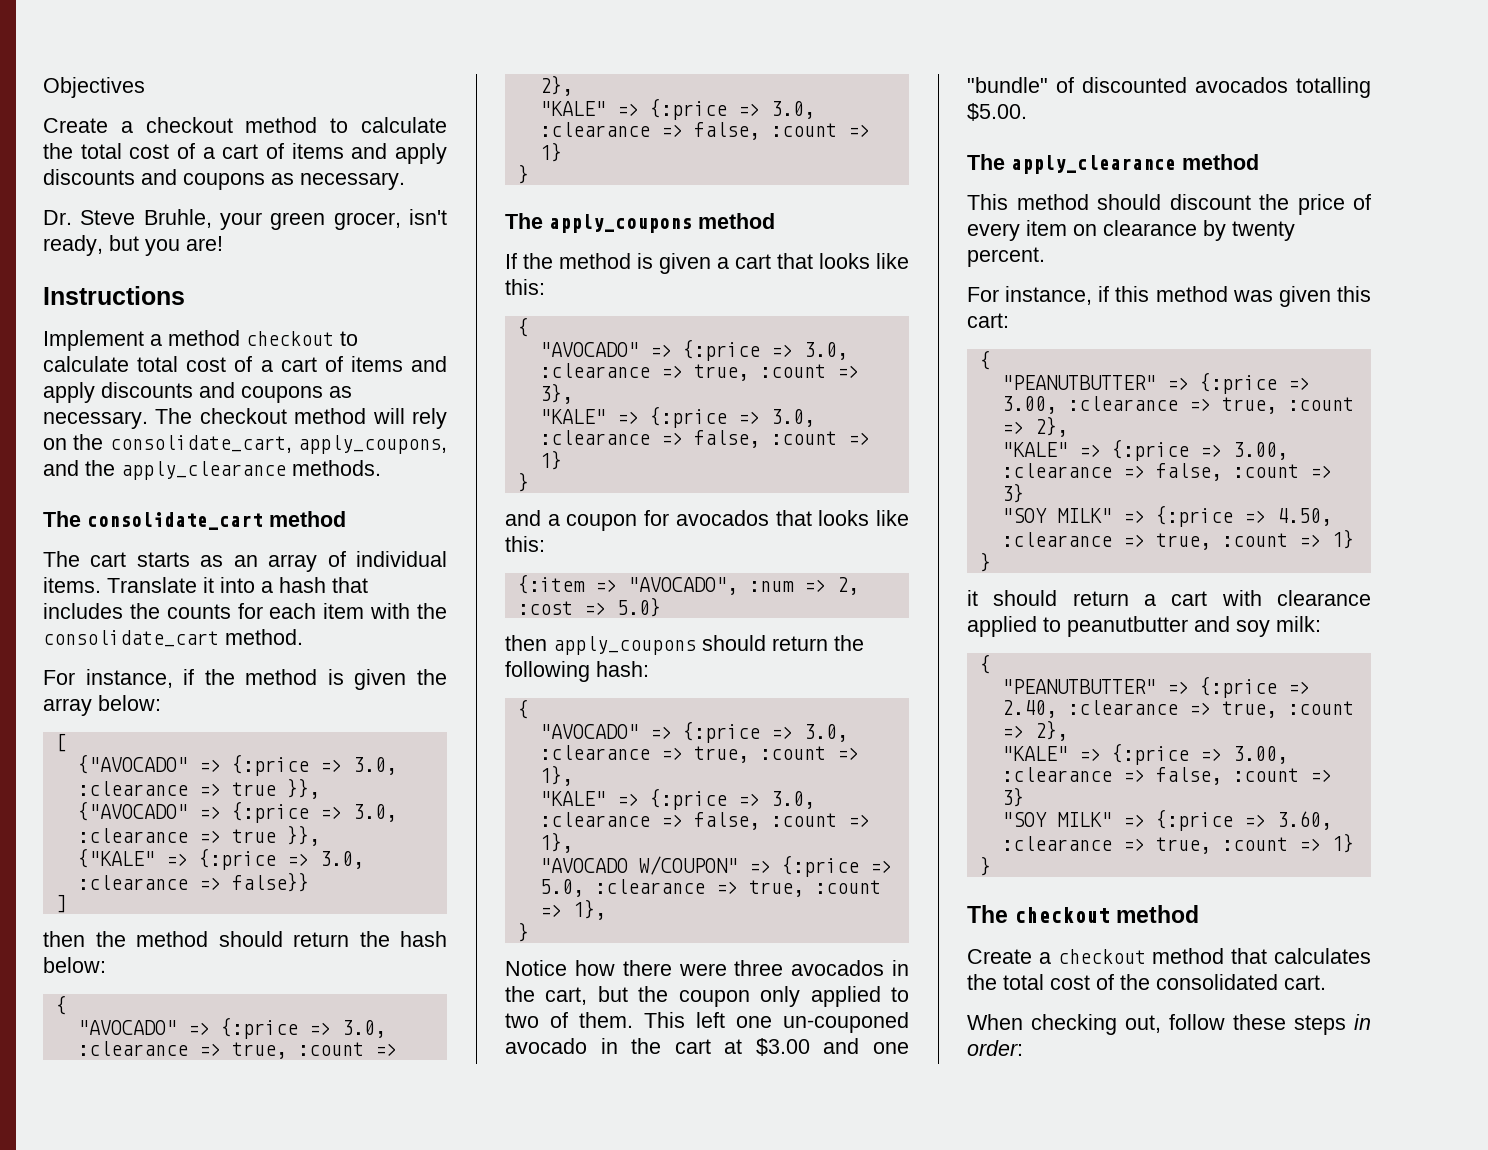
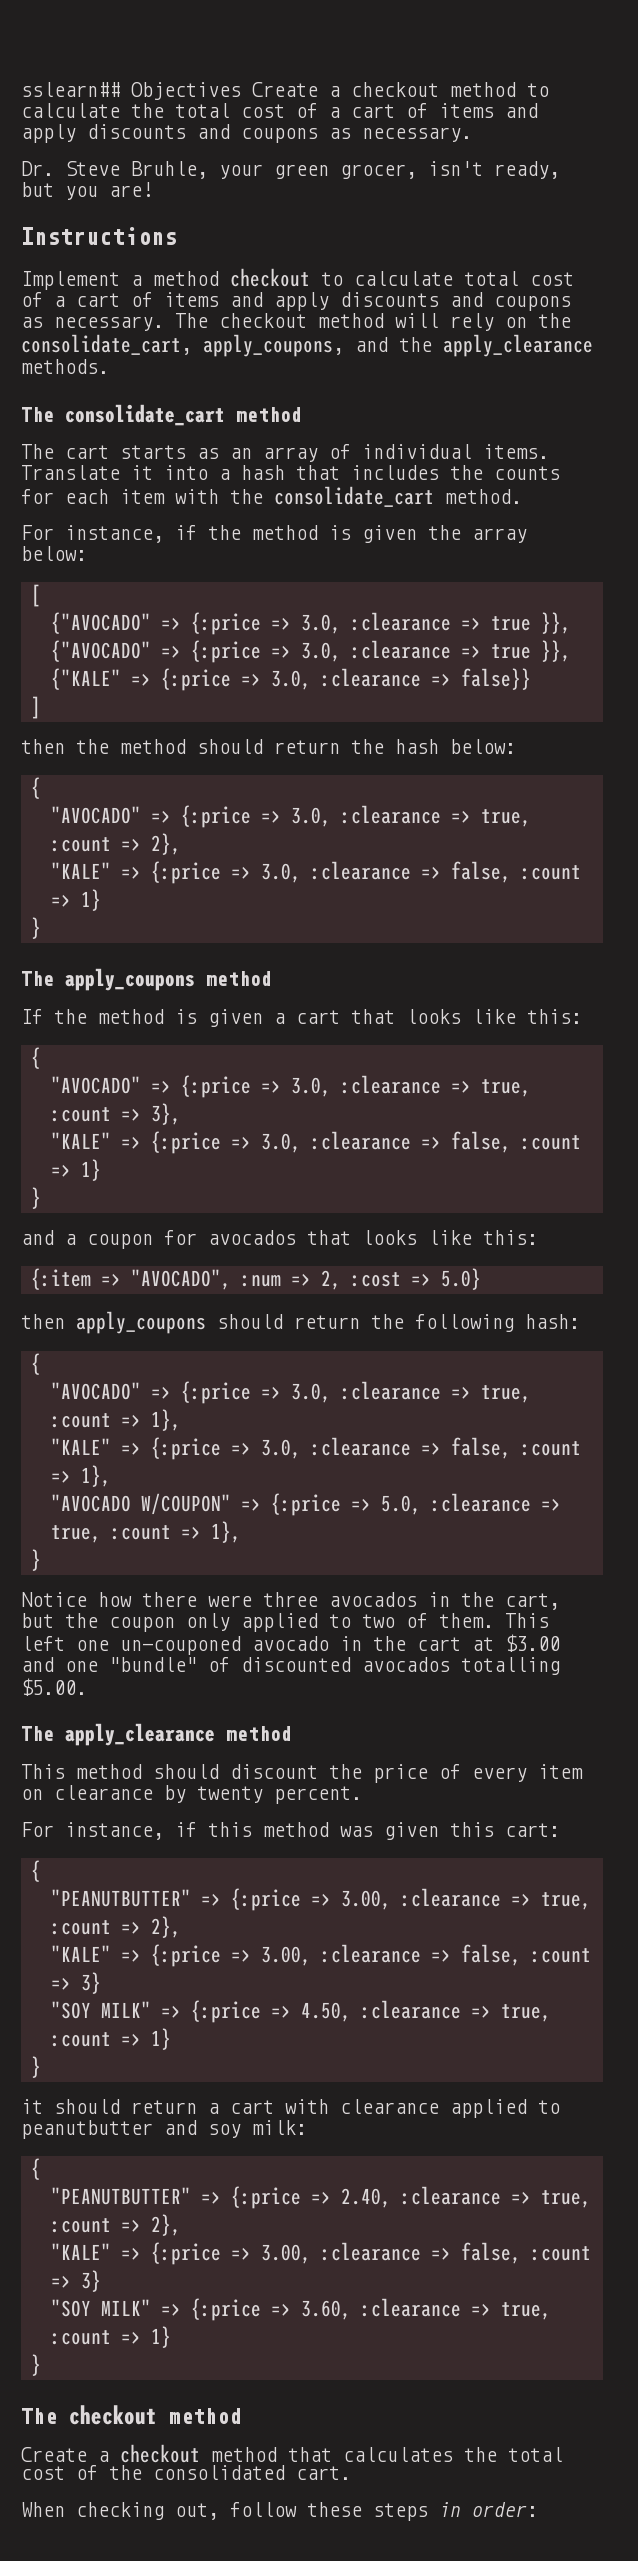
- Objectives
- Create a checkout method to calculate the total cost of a cart of items and apply discounts and coupons as necessary.
+ sslearn## Objectives Create a checkout method to calculate the total cost of a cart of items and apply discounts and coupons as necessary.

